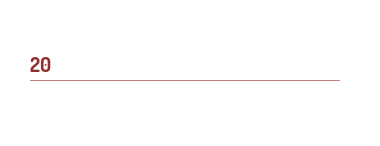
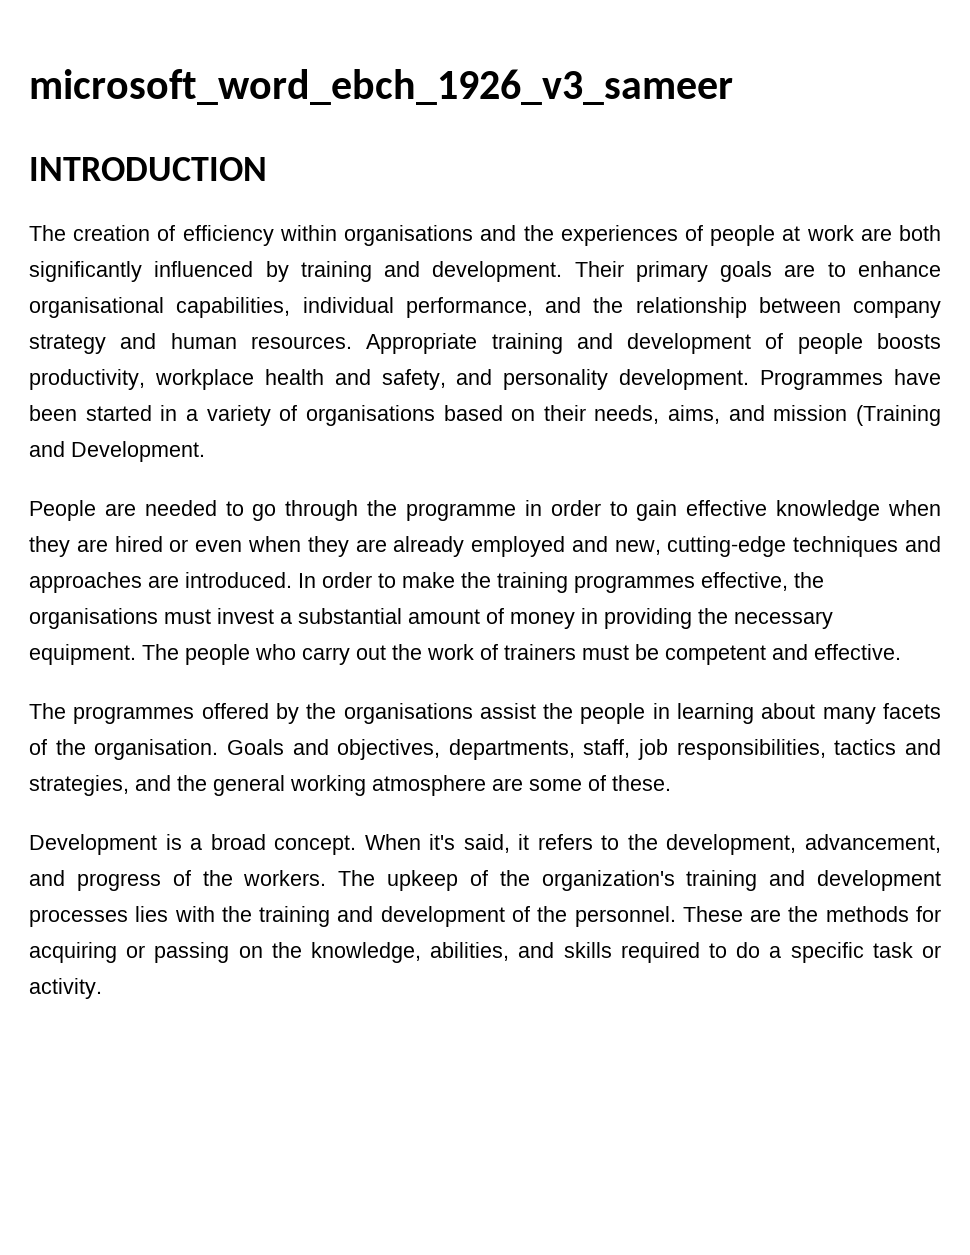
- 20
+ microsoft_word_ebch_1926_v3_sameer
+ INTRODUCTION
+ The creation of efficiency within organisations and the experiences of people at work are both significantly influenced by training and development. Their primary goals are to enhance organisational capabilities, individual performance, and the relationship between company strategy and human resources. Appropriate training and development of people boosts productivity, workplace health and safety, and personality development. Programmes have been started in a variety of organisations based on their needs, aims, and mission (Training and Development.
+ People are needed to go through the programme in order to gain effective knowledge when they are hired or even when they are already employed and new, cutting-edge techniques and approaches are introduced. In order to make the training programmes effective, the organisations must invest a substantial amount of money in providing the necessary equipment. The people who carry out the work of trainers must be competent and effective.
+ The programmes offered by the organisations assist the people in learning about many facets of the organisation. Goals and objectives, departments, staff, job responsibilities, tactics and strategies, and the general working atmosphere are some of these.
+ Development is a broad concept. When it's said, it refers to the development, advancement, and progress of the workers. The upkeep of the organization's training and development processes lies with the training and development of the personnel. These are the methods for acquiring or passing on the knowledge, abilities, and skills required to do a specific task or activity.

